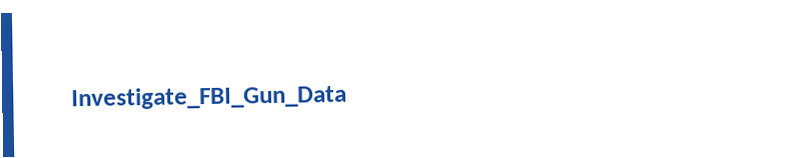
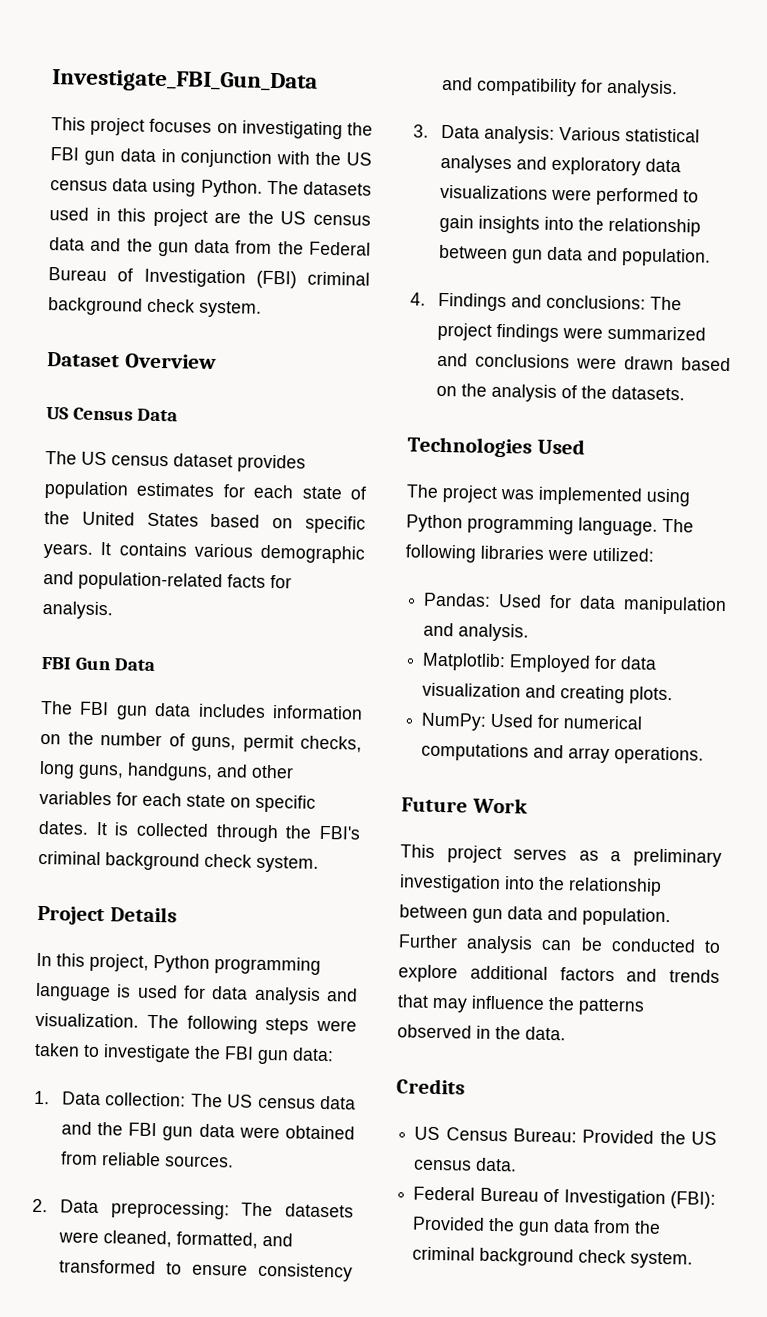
+ This project focuses on investigating the FBI gun data in conjunction with the US census data using Python. The datasets used in this project are the US census data and the gun data from the Federal Bureau of Investigation (FBI) criminal background check system.
+ Dataset Overview
+ US Census Data
+ The US census dataset provides population estimates for each state of the United States based on specific years. It contains various demographic and population-related facts for analysis.
+ FBI Gun Data
+ The FBI gun data includes information on the number of guns, permit checks, long guns, handguns, and other variables for each state on specific dates. It is collected through the FBI's criminal background check system.
+ Project Details
+ In this project, Python programming language is used for data analysis and visualization. The following steps were taken to investigate the FBI gun data:
+ 1. Data collection: The US census data and the FBI gun data were obtained from reliable sources.
+ 2. Data preprocessing: The datasets were cleaned, formatted, and transformed to ensure consistency and compatibility for analysis.
+ 3. Data analysis: Various statistical analyses and exploratory data visualizations were performed to gain insights into the relationship between gun data and population.
+ 4. Findings and conclusions: The project findings were summarized and conclusions were drawn based on the analysis of the datasets.
+ Technologies Used
+ The project was implemented using Python programming language. The following libraries were utilized:
+ Pandas: Used for data manipulation and analysis.
+ Matplotlib: Employed for data visualization and creating plots.
+ NumPy: Used for numerical computations and array operations.
+ Future Work
+ This project serves as a preliminary investigation into the relationship between gun data and population. Further analysis can be conducted to explore additional factors and trends that may influence the patterns observed in the data.
+ Credits
+ US Census Bureau: Provided the US census data.
+ Federal Bureau of Investigation (FBI): Provided the gun data from the criminal background check system.

